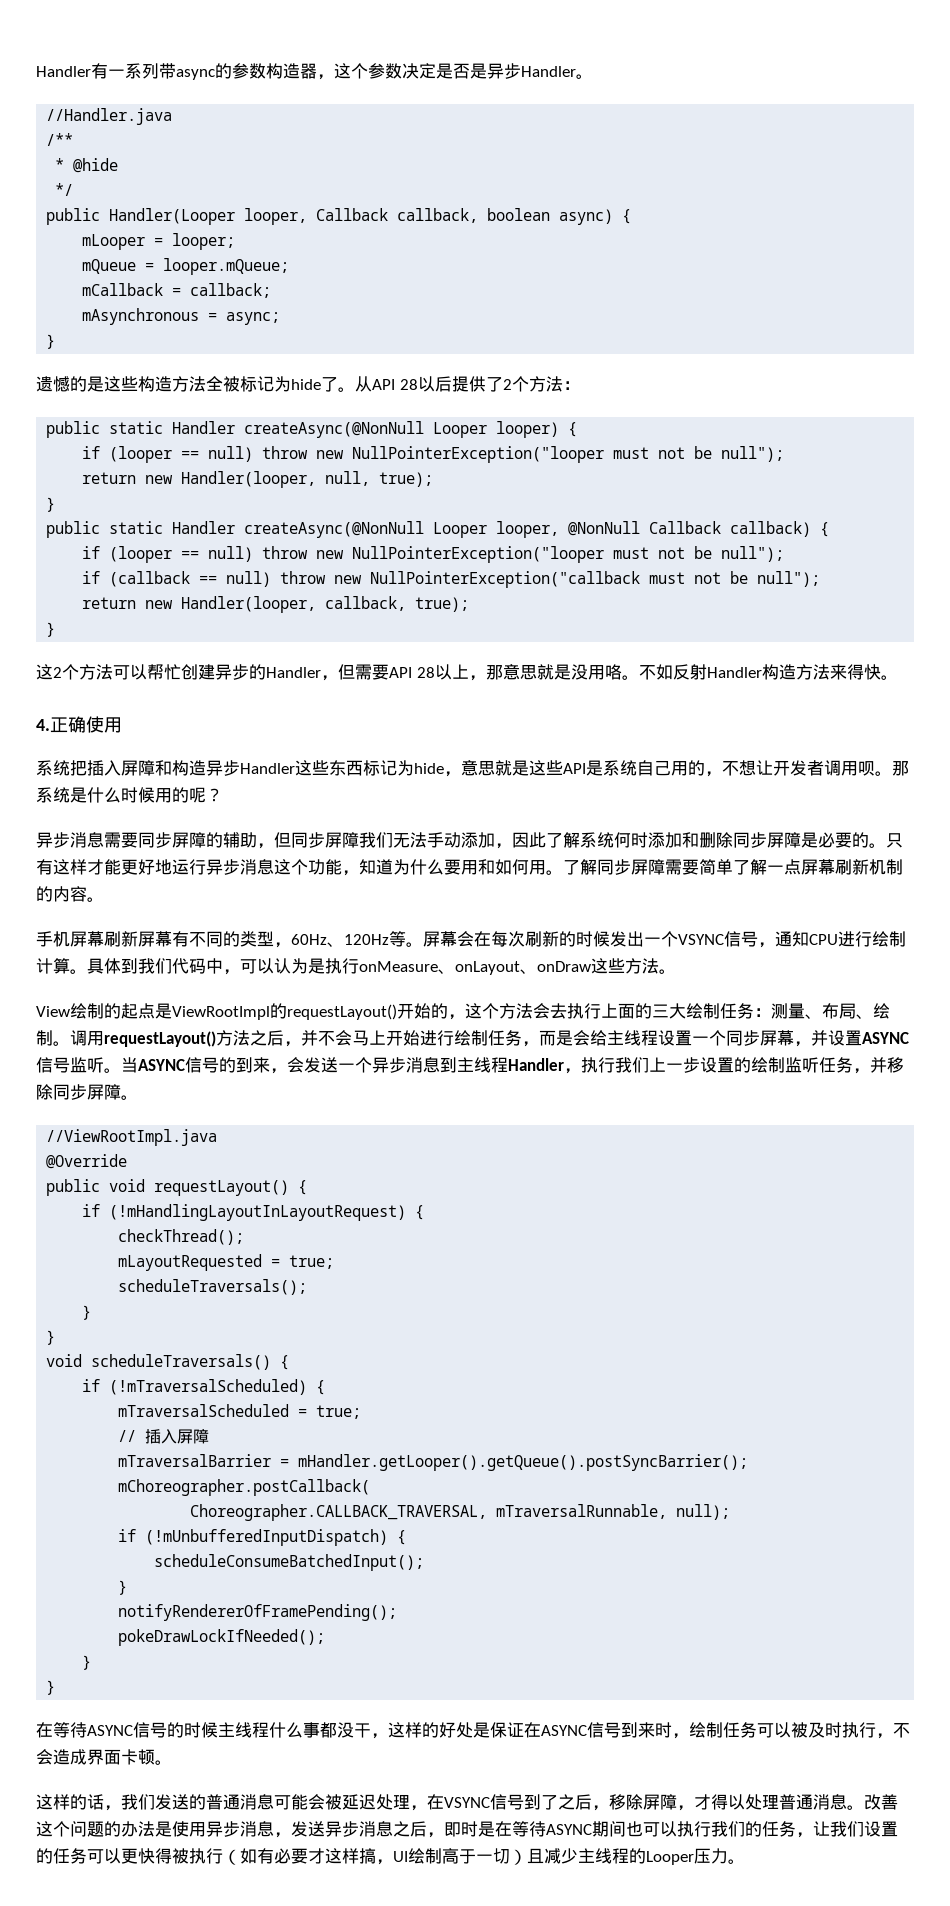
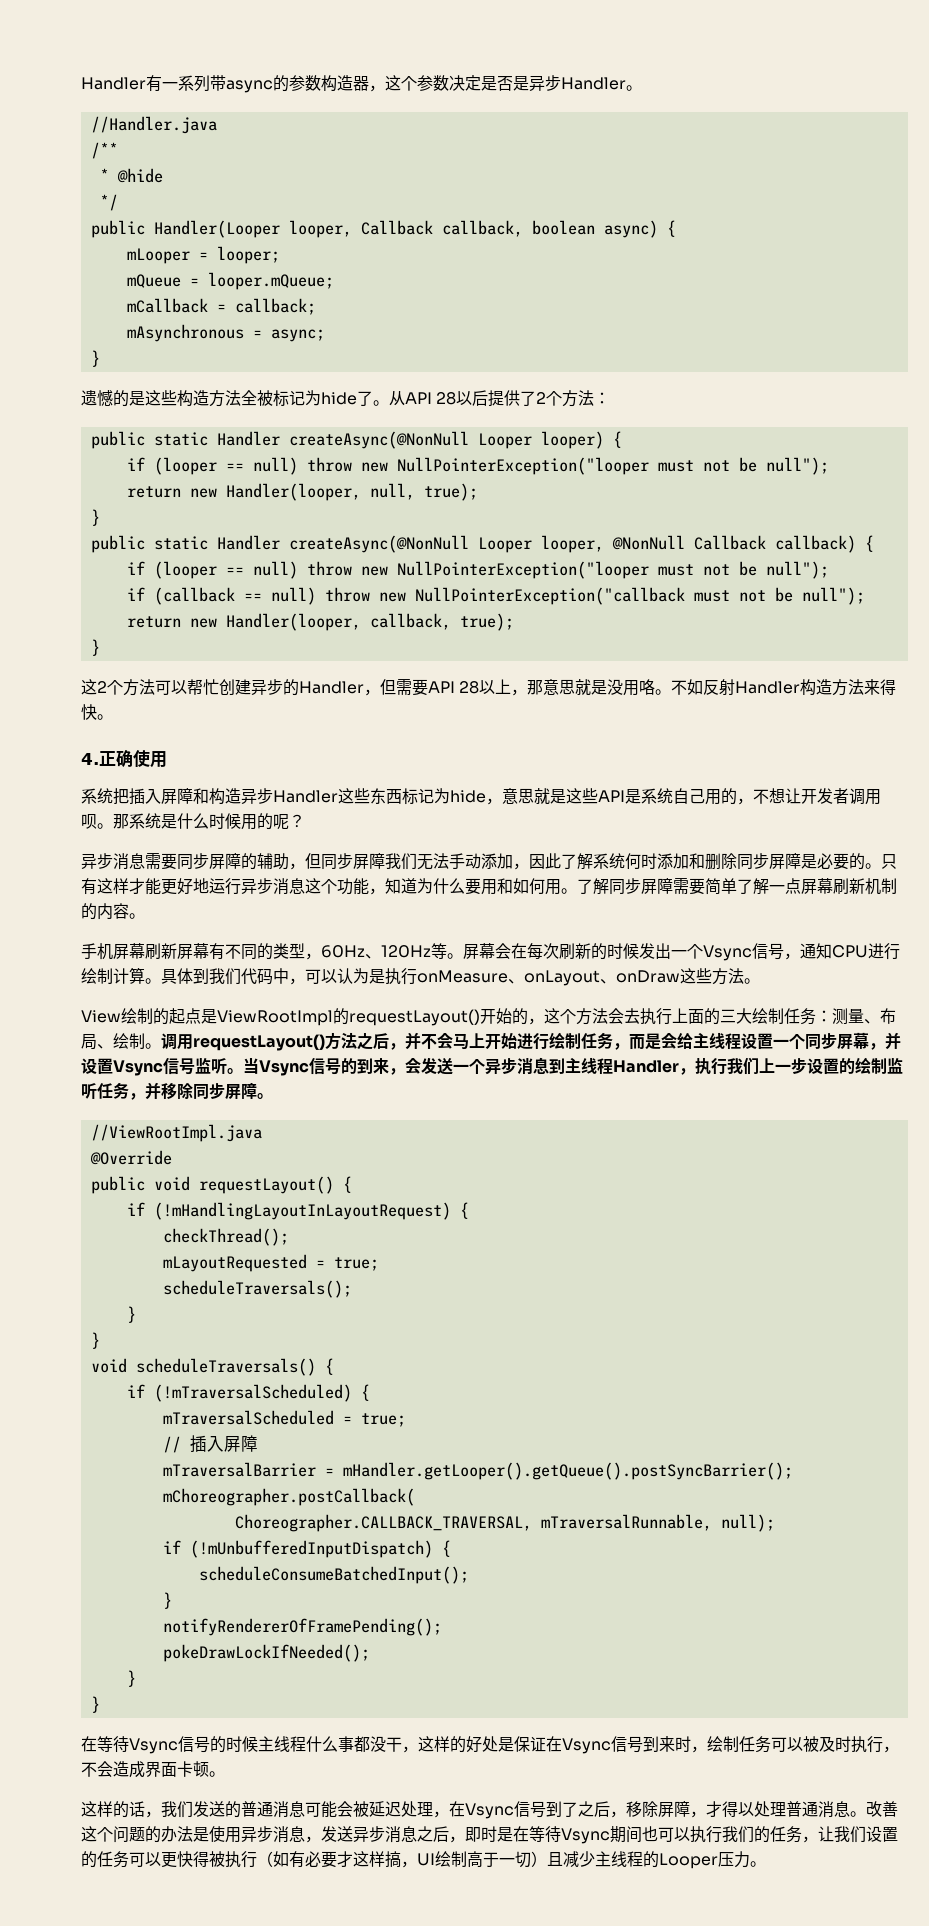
- 屏幕会在每次刷新的时候发出一个VSYNC信号，通知CPU进行绘制计算。
+ 屏幕会在每次刷新的时候发出一个Vsync信号，通知CPU进行绘制计算。
- 调用requestLayout()方法之后，并不会马上开始进行绘制任务，而是会给主线程设置一个同步屏幕，并设置ASYNC信号监听。
+ 调用requestLayout()方法之后，并不会马上开始进行绘制任务，而是会给主线程设置一个同步屏幕，并设置Vsync信号监听。
- 当ASYNC信号的到来，会发送一个异步消息到主线程Handler，执行我们上一步设置的绘制监听任务，并移除同步屏障。
+ 当Vsync信号的到来，会发送一个异步消息到主线程Handler，执行我们上一步设置的绘制监听任务，并移除同步屏障。
- 在等待ASYNC信号的时候主线程什么事都没干，这样的好处是保证在ASYNC信号到来时，绘制任务可以被及时执行，不会造成界面卡顿。
+ 在等待Vsync信号的时候主线程什么事都没干，这样的好处是保证在Vsync信号到来时，绘制任务可以被及时执行，不会造成界面卡顿。
- 这样的话，我们发送的普通消息可能会被延迟处理，在VSYNC信号到了之后，移除屏障，才得以处理普通消息。
+ 这样的话，我们发送的普通消息可能会被延迟处理，在Vsync信号到了之后，移除屏障，才得以处理普通消息。
- 改善这个问题的办法是使用异步消息，发送异步消息之后，即时是在等待ASYNC期间也可以执行我们的任务，让我们设置的任务可以更快得被执行（如有必要才这样搞，UI绘制高于一切）且减少主线程的Looper压力。
+ 改善这个问题的办法是使用异步消息，发送异步消息之后，即时是在等待Vsync期间也可以执行我们的任务，让我们设置的任务可以更快得被执行（如有必要才这样搞，UI绘制高于一切）且减少主线程的Looper压力。

